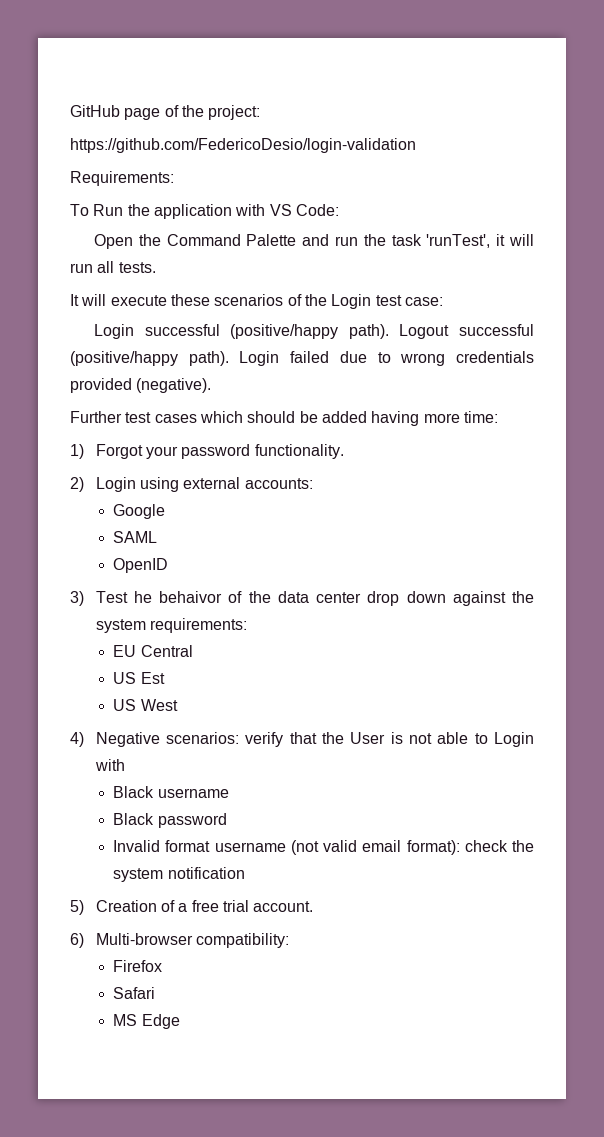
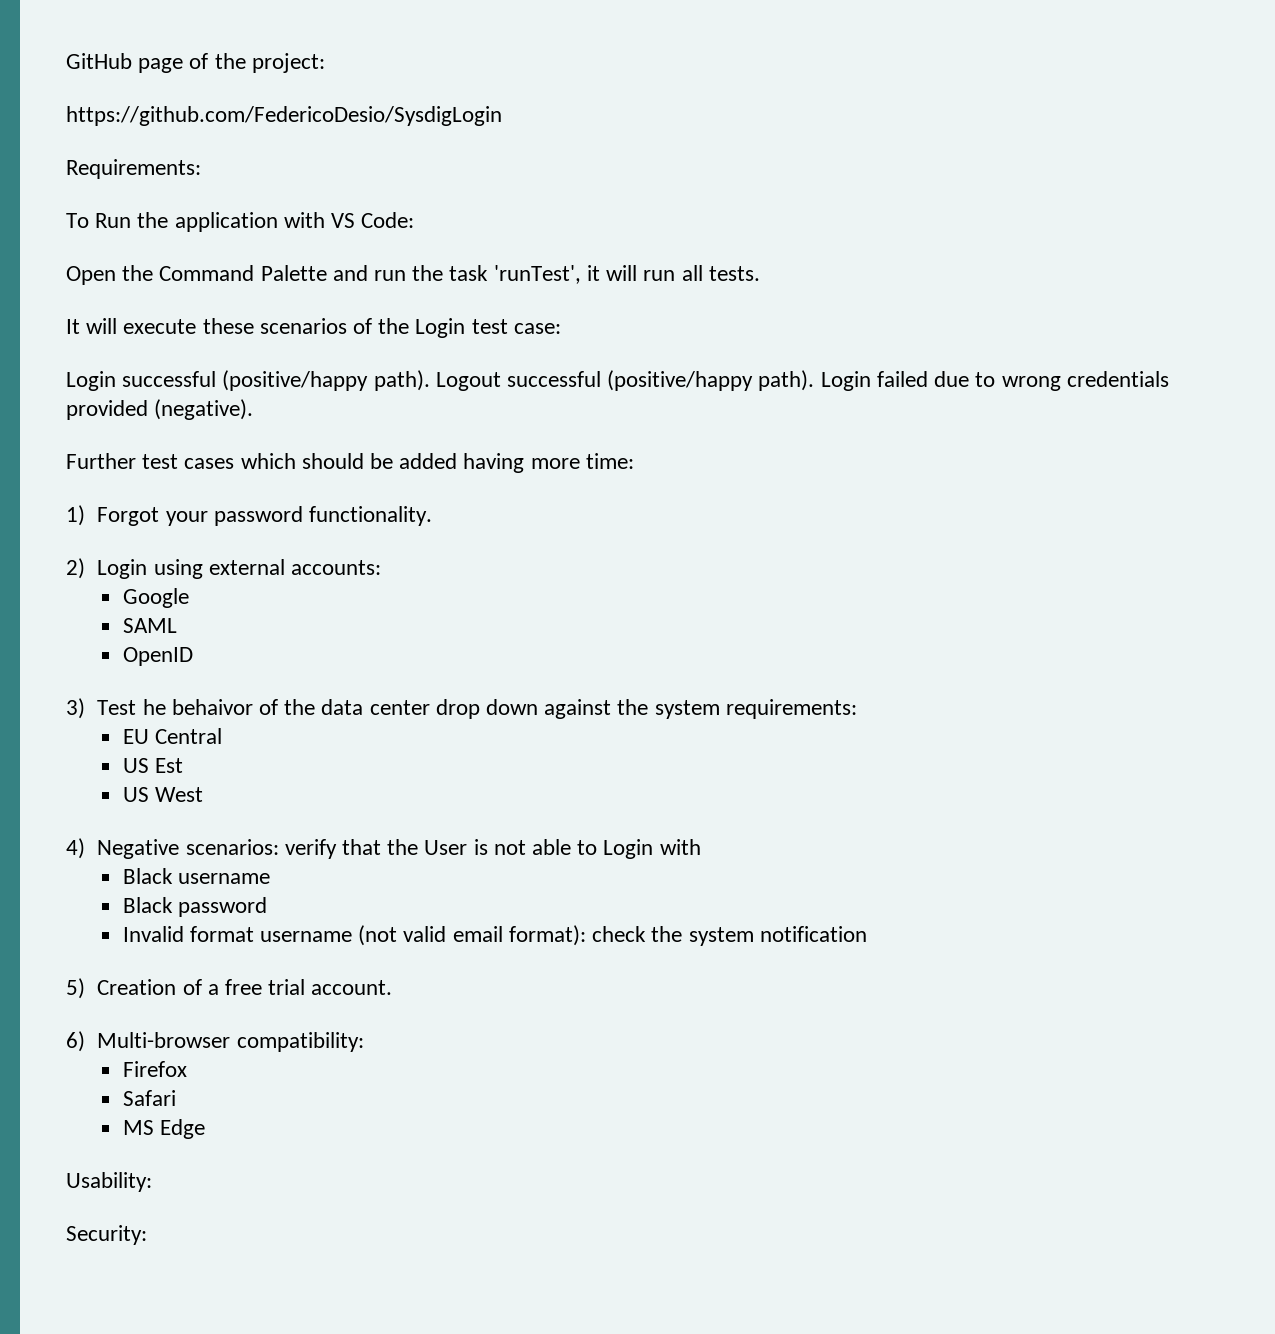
- https://github.com/FedericoDesio/login-validation
+ https://github.com/FedericoDesio/SysdigLogin
+ Usability:
+ Security:

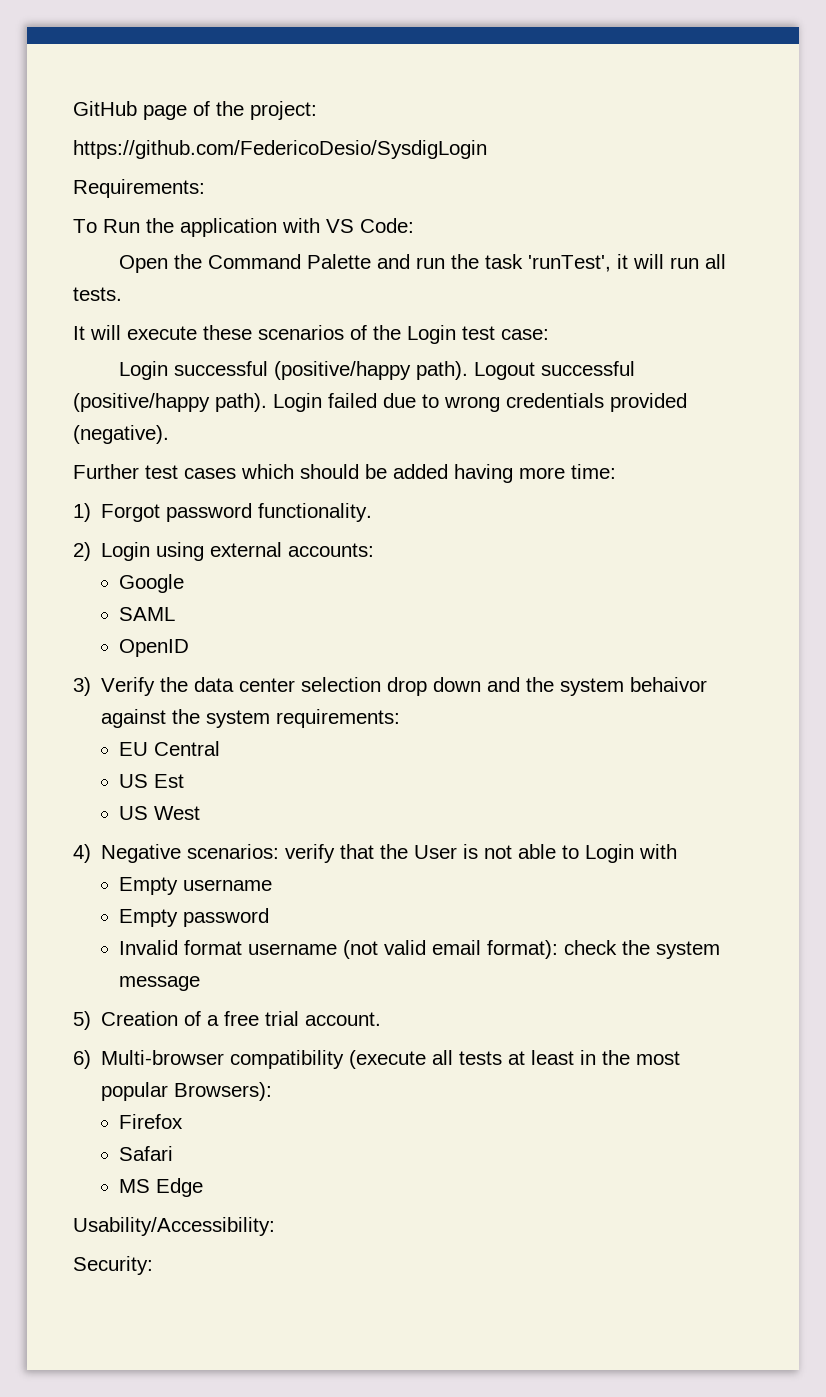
- 1) Forgot your password functionality.
+ 1) Forgot password functionality.
- 3) Test he behaivor of the data center drop down against the system requirements:
+ 3) Verify the data center selection drop down and the system behaivor against the system requirements:
- Black username
+ Empty username
- Black password
+ Empty password
- Invalid format username (not valid email format): check the system notification
+ Invalid format username (not valid email format): check the system message
- 6) Multi-browser compatibility:
+ 6) Multi-browser compatibility (execute all tests at least in the most popular Browsers):
- Usability:
+ Usability/Accessibility:

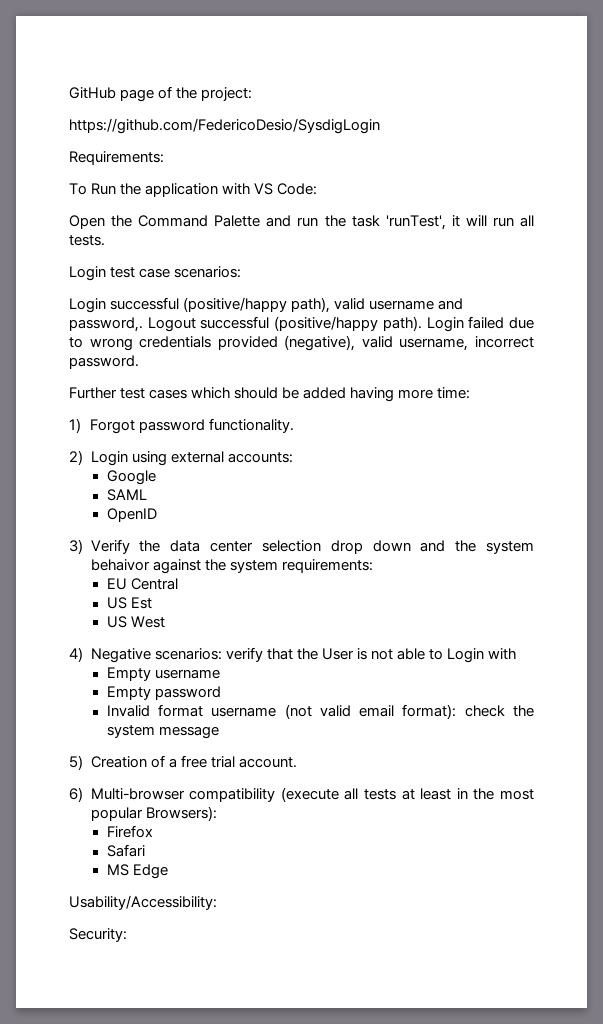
- It will execute these scenarios of the Login test case:
- Login successful (positive/happy path).
+ Login test case scenarios:
+ Login successful (positive/happy path), valid username and password,.
- Login failed due to wrong credentials provided (negative).
+ Login failed due to wrong credentials provided (negative), valid username, incorrect password.

